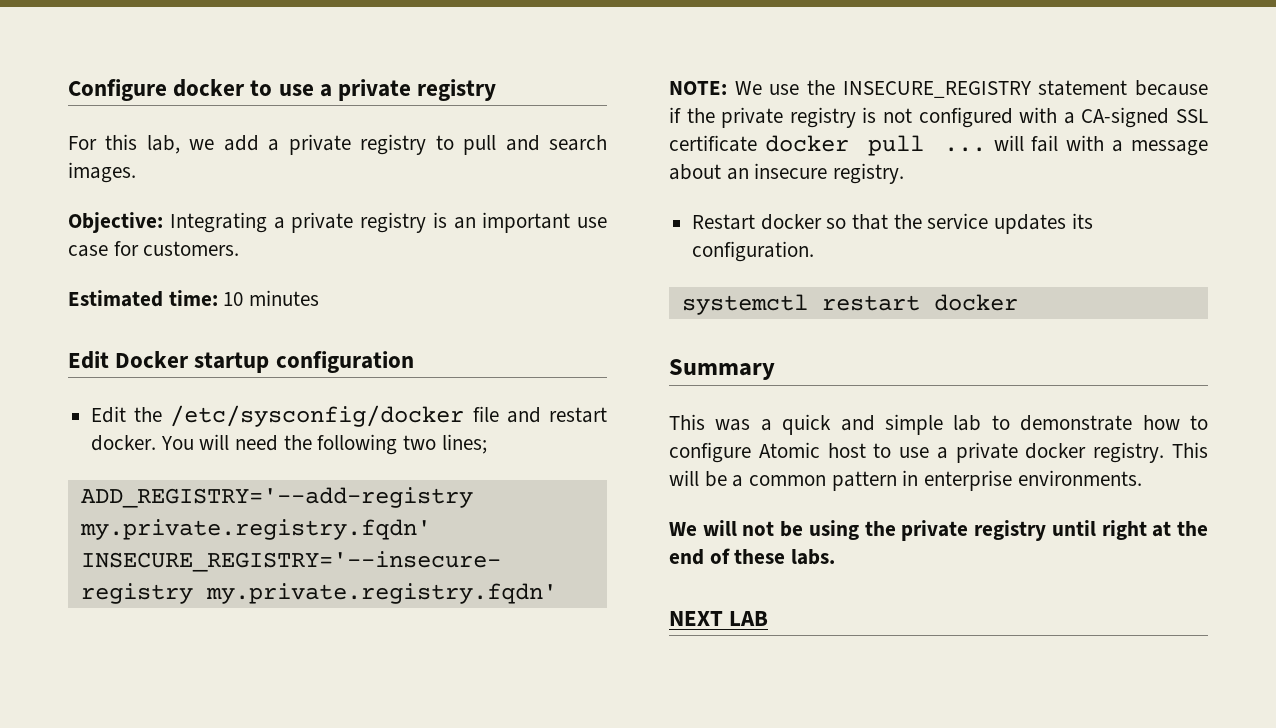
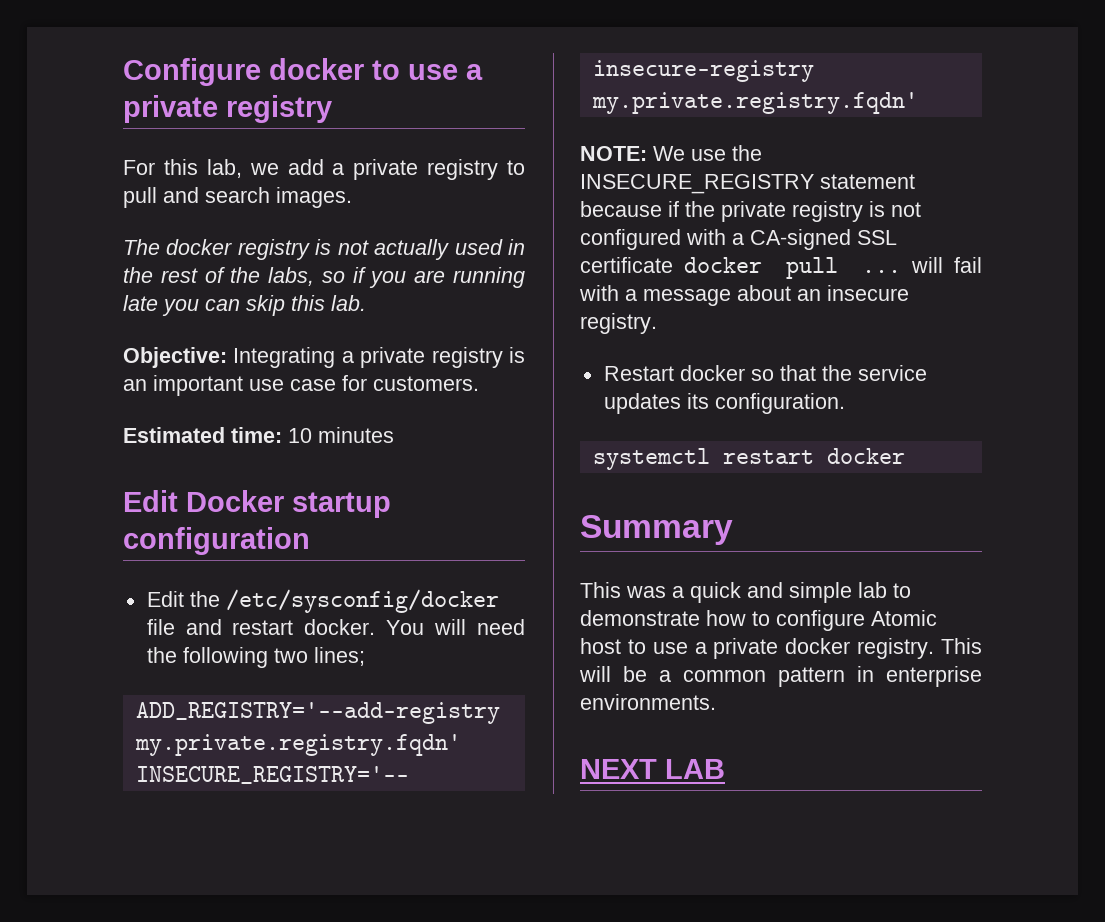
+ The docker registry is not actually used in the rest of the labs, so if you are running late you can skip this lab.
- We will not be using the private registry until right at the end of these labs.

